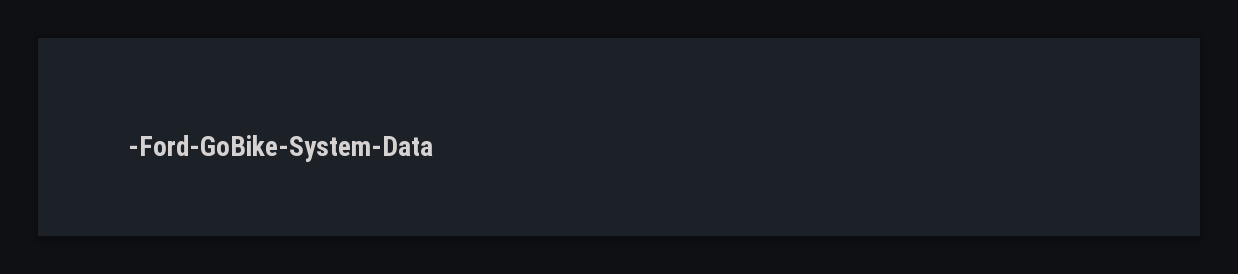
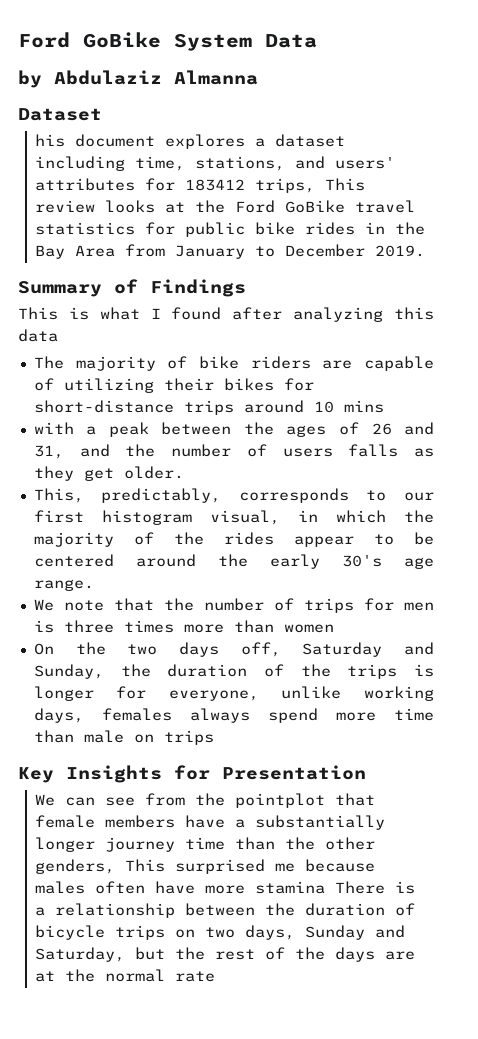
- -Ford-GoBike-System-Data
+ Ford GoBike System Data
+ by Abdulaziz Almanna
+ Dataset
+ his document explores a dataset including time, stations, and users' attributes for 183412 trips, This review looks at the Ford GoBike travel statistics for public bike rides in the Bay Area from January to December 2019.
+ Summary of Findings
+ This is what I found after analyzing this data
+ The majority of bike riders are capable of utilizing their bikes for short-distance trips around 10 mins
+ with a peak between the ages of 26 and 31, and the number of users falls as they get older.
+ This, predictably, corresponds to our first histogram visual, in which the majority of the rides appear to be centered around the early 30's age range.
+ We note that the number of trips for men is three times more than women
+ On the two days off, Saturday and Sunday, the duration of the trips is longer for everyone, unlike working days, females always spend more time than male on trips
+ Key Insights for Presentation
+ We can see from the pointplot that female members have a substantially longer journey time than the other genders, This surprised me because males often have more stamina There is a relationship between the duration of bicycle trips on two days, Sunday and Saturday, but the rest of the days are at the normal rate

